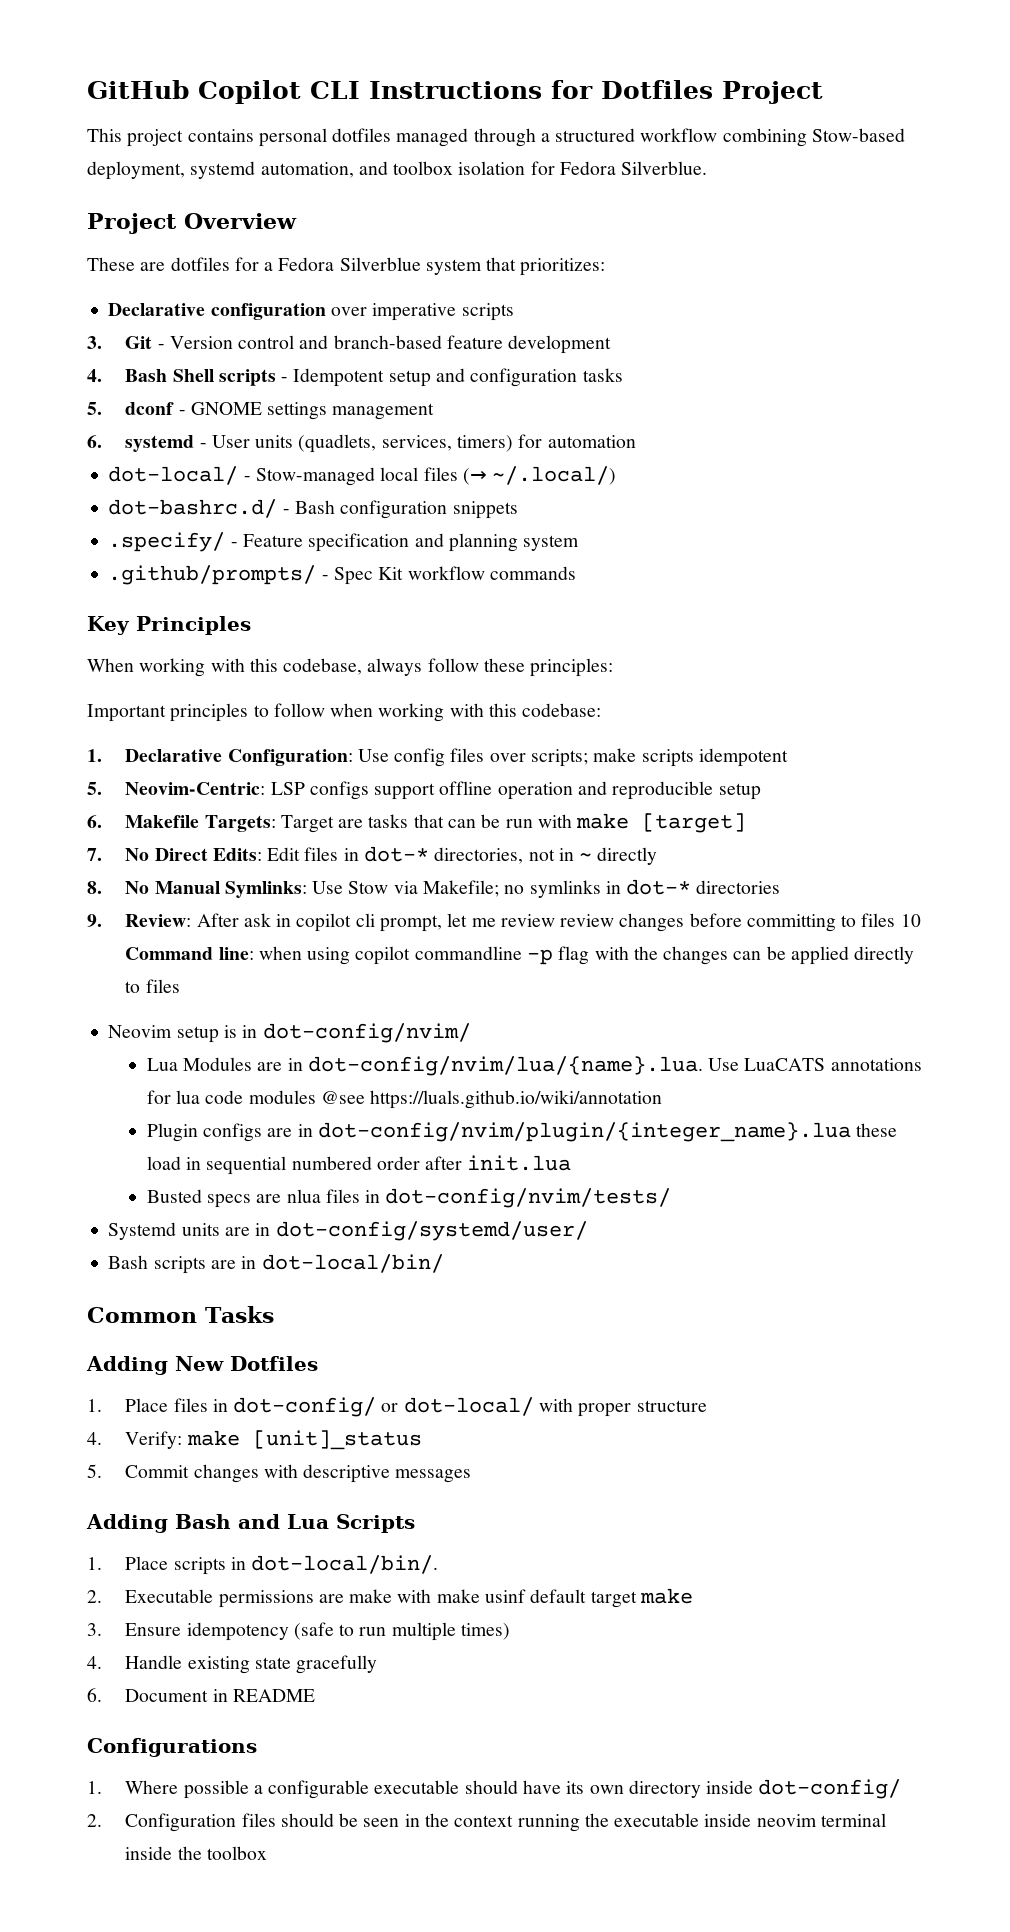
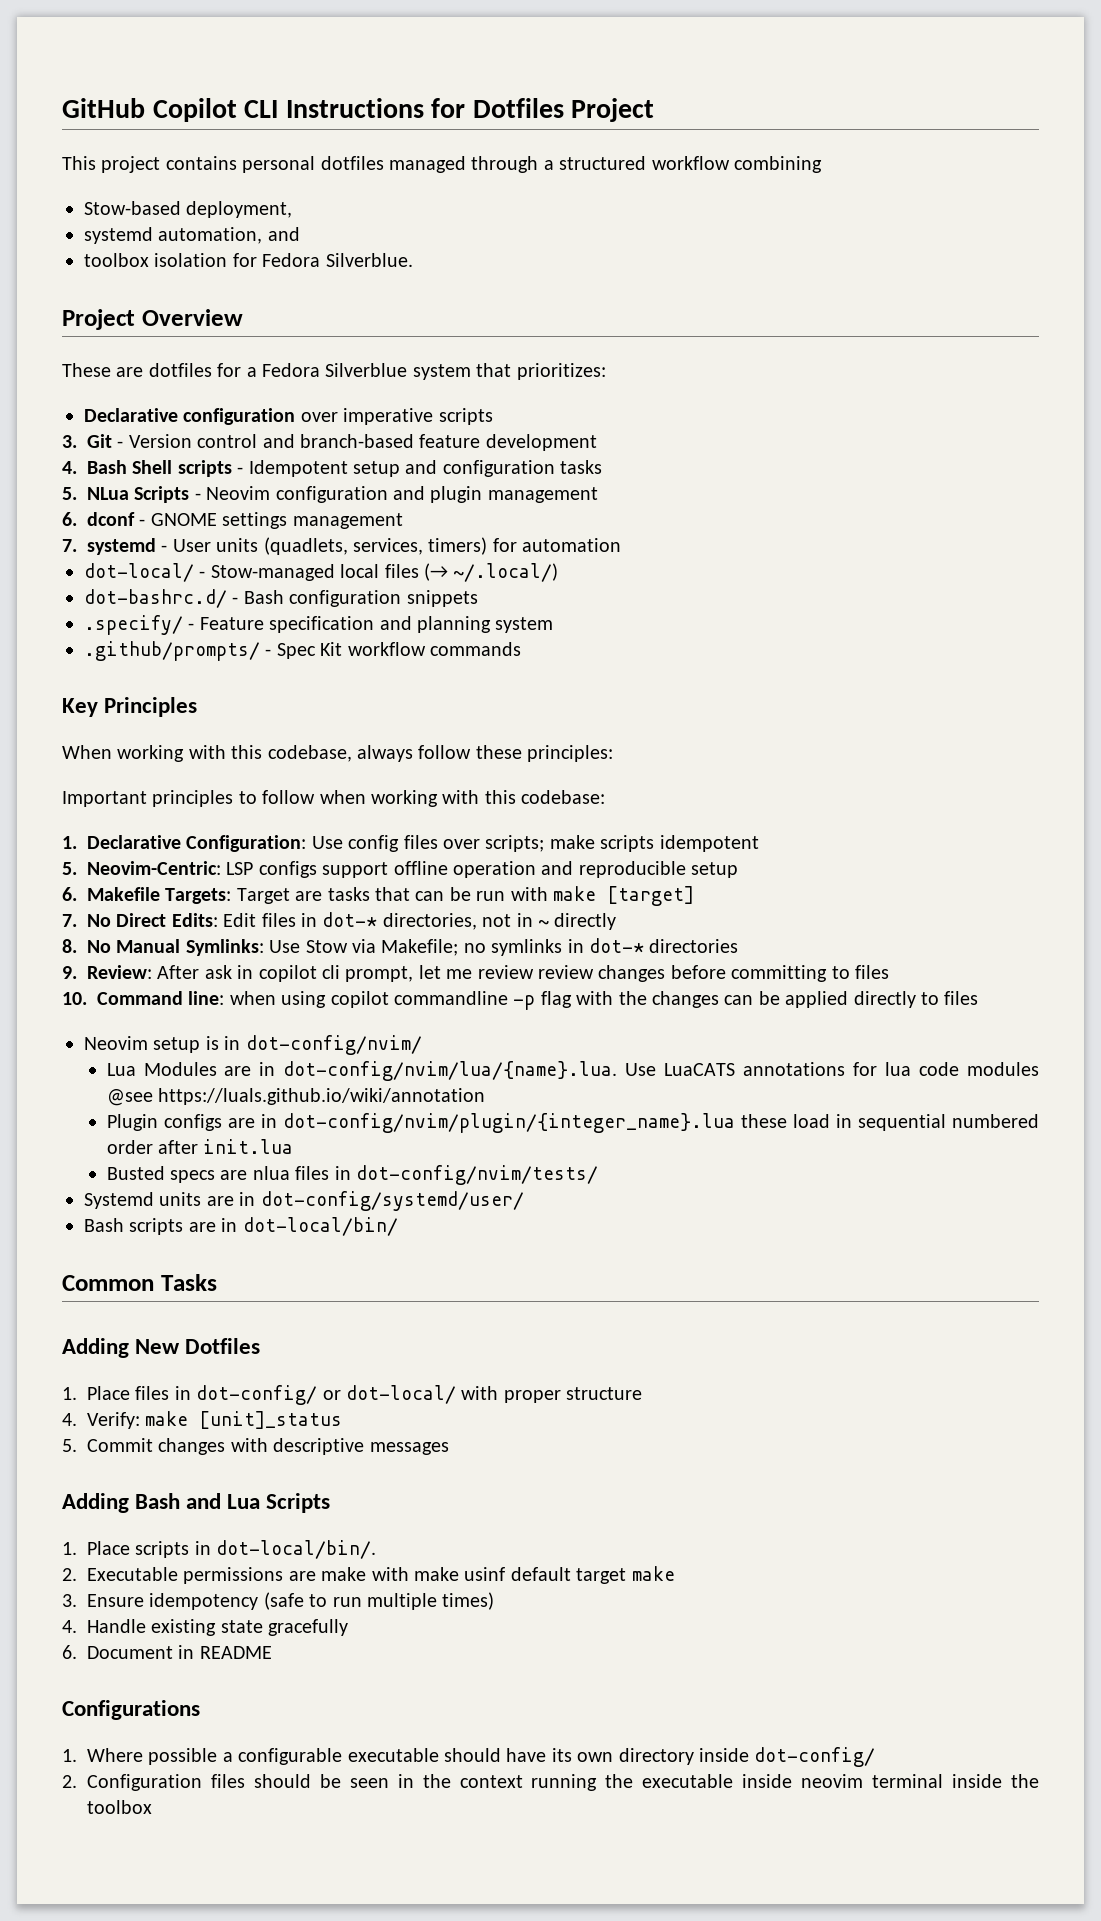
- This project contains personal dotfiles managed through a structured workflow combining Stow-based deployment, systemd automation, and toolbox isolation for Fedora Silverblue.
+ This project contains personal dotfiles managed through a structured workflow combining
+ Stow-based deployment,
+ systemd automation, and
+ toolbox isolation for Fedora Silverblue.
- 5. dconf - GNOME settings management
+ 5. NLua Scripts - Neovim configuration and plugin management
+ 6. dconf - GNOME settings management
- 6. systemd - User units (quadlets, services, timers) for automation
+ 7. systemd - User units (quadlets, services, timers) for automation
- 9. Review: After ask in copilot cli prompt, let me review review changes before committing to files 10 Command line: when using copilot commandline -p flag with the changes can be applied directly to files
+ 9. Review: After ask in copilot cli prompt, let me review review changes before committing to files
+ 10. Command line: when using copilot commandline -p flag with the changes can be applied directly to files

